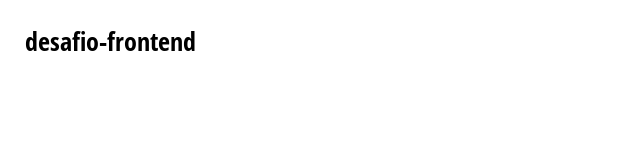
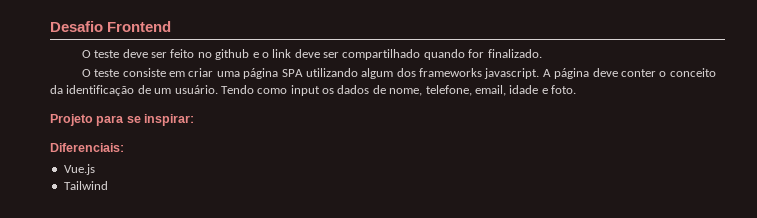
- desafio-frontend
+ Desafio Frontend
+ O teste deve ser feito no github e o link deve ser compartilhado quando for finalizado.
+ O teste consiste em criar uma página SPA utilizando algum dos frameworks javascript. A página deve conter o conceito da identificação de um usuário. Tendo como input os dados de nome, telefone, email, idade e foto.
+ Projeto para se inspirar:
+ Diferenciais:
+ Vue.js
+ Tailwind

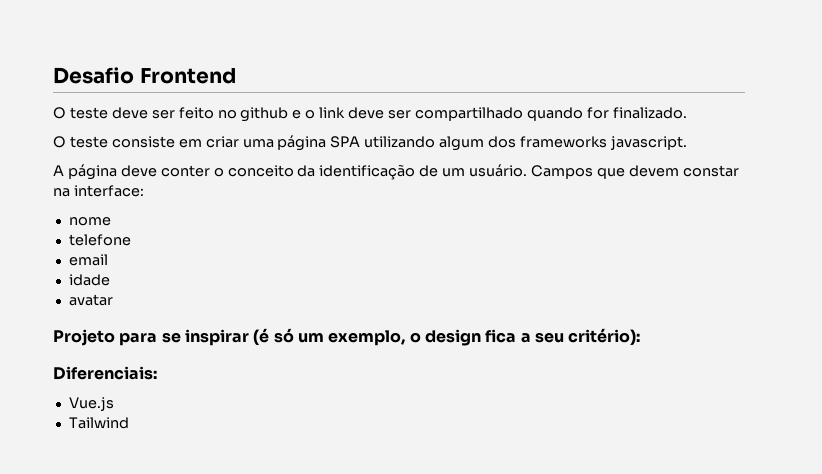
- O teste consiste em criar uma página SPA utilizando algum dos frameworks javascript. A página deve conter o conceito da identificação de um usuário.
+ O teste consiste em criar uma página SPA utilizando algum dos frameworks javascript.
+ A página deve conter o conceito da identificação de um usuário.
- Tendo como input os dados de nome, telefone, email, idade e foto.
+ Campos que devem constar na interface:
+ nome
+ telefone
+ email
+ idade
+ avatar
- Projeto para se inspirar:
+ Projeto para se inspirar (é só um exemplo, o design fica a seu critério):

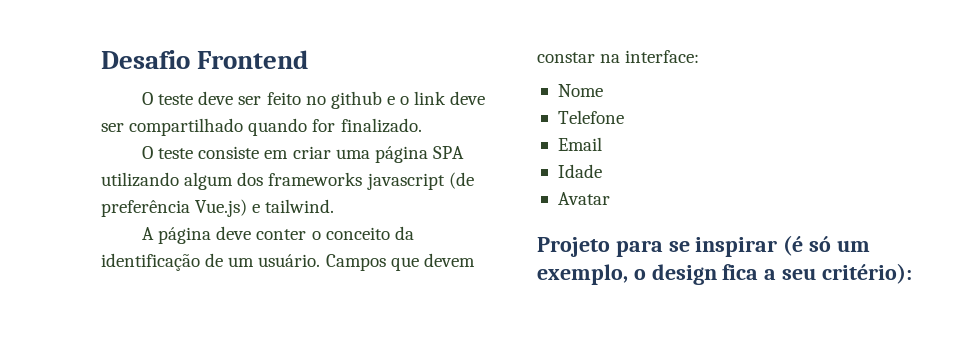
- O teste consiste em criar uma página SPA utilizando algum dos frameworks javascript.
+ O teste consiste em criar uma página SPA utilizando algum dos frameworks javascript (de preferência Vue.js) e tailwind.
- nome
- telefone
- email
- idade
- avatar
+ Nome
+ Telefone
+ Email
+ Idade
+ Avatar
- Diferenciais:
- Vue.js
- Tailwind

